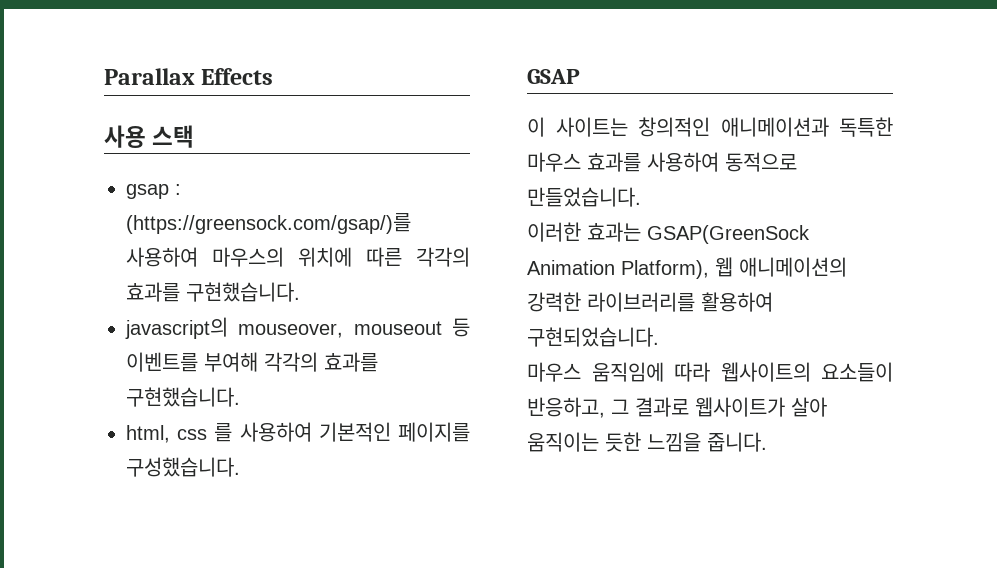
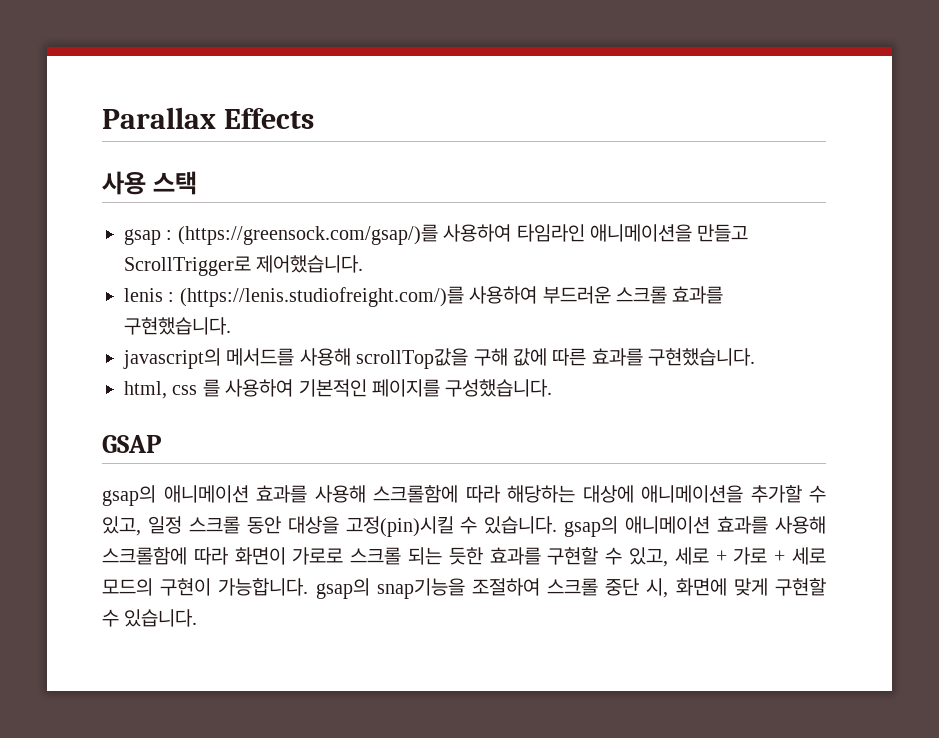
- gsap : (https://greensock.com/gsap/)를 사용하여 마우스의 위치에 따른 각각의 효과를 구현했습니다.
- javascript의 mouseover, mouseout 등 이벤트를 부여해 각각의 효과를 구현했습니다.
+ gsap : (https://greensock.com/gsap/)를 사용하여 타임라인 애니메이션을 만들고 ScrollTrigger로 제어했습니다.
+ lenis : (https://lenis.studiofreight.com/)를 사용하여 부드러운 스크롤 효과를 구현했습니다.
+ javascript의 메서드를 사용해 scrollTop값을 구해 값에 따른 효과를 구현했습니다.
- 이 사이트는 창의적인 애니메이션과 독특한 마우스 효과를 사용하여 동적으로 만들었습니다.
- 이러한 효과는 GSAP(GreenSock Animation Platform), 웹 애니메이션의 강력한 라이브러리를 활용하여 구현되었습니다.
- 마우스 움직임에 따라 웹사이트의 요소들이 반응하고, 그 결과로 웹사이트가 살아 움직이는 듯한 느낌을 줍니다.
+ gsap의 애니메이션 효과를 사용해 스크롤함에 따라 해당하는 대상에 애니메이션을 추가할 수 있고, 일정 스크롤 동안 대상을 고정(pin)시킬 수 있습니다. gsap의 애니메이션 효과를 사용해 스크롤함에 따라 화면이 가로로 스크롤 되는 듯한 효과를 구현할 수 있고, 세로 + 가로 + 세로 모드의 구현이 가능합니다. gsap의 snap기능을 조절하여 스크롤 중단 시, 화면에 맞게 구현할 수 있습니다.

